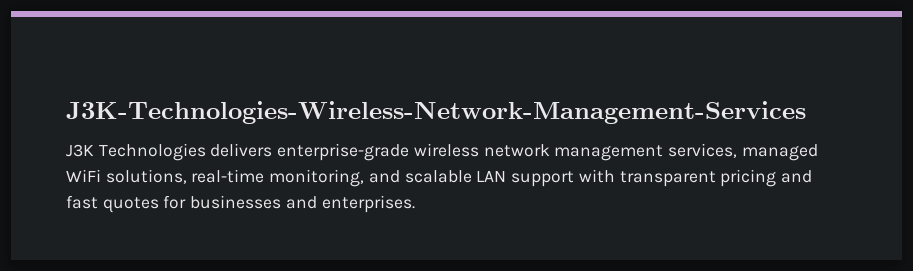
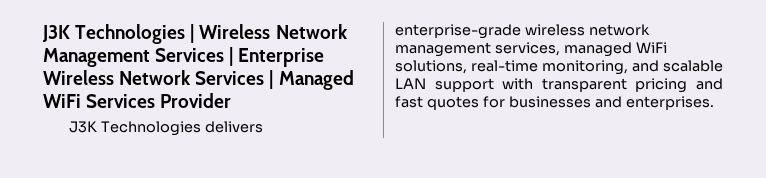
- J3K-Technologies-Wireless-Network-Management-Services
+ J3K Technologies | Wireless Network Management Services | Enterprise Wireless Network Services | Managed WiFi Services Provider

